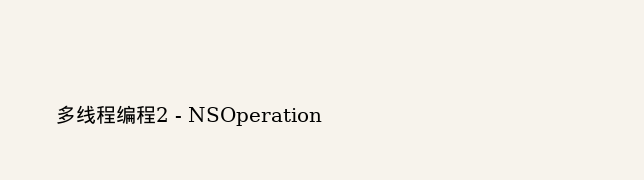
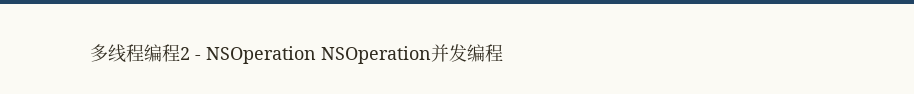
- 多线程编程2 - NSOperation
+ 多线程编程2 - NSOperation NSOperation并发编程

